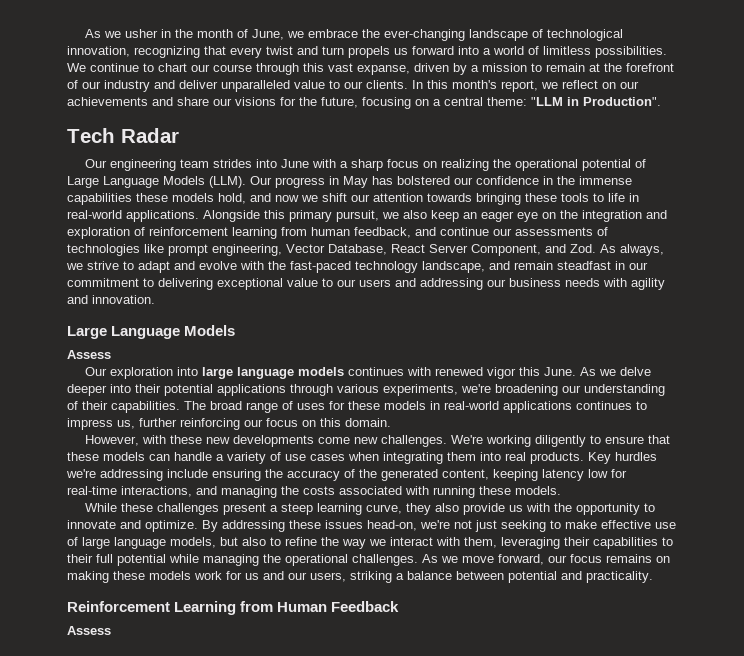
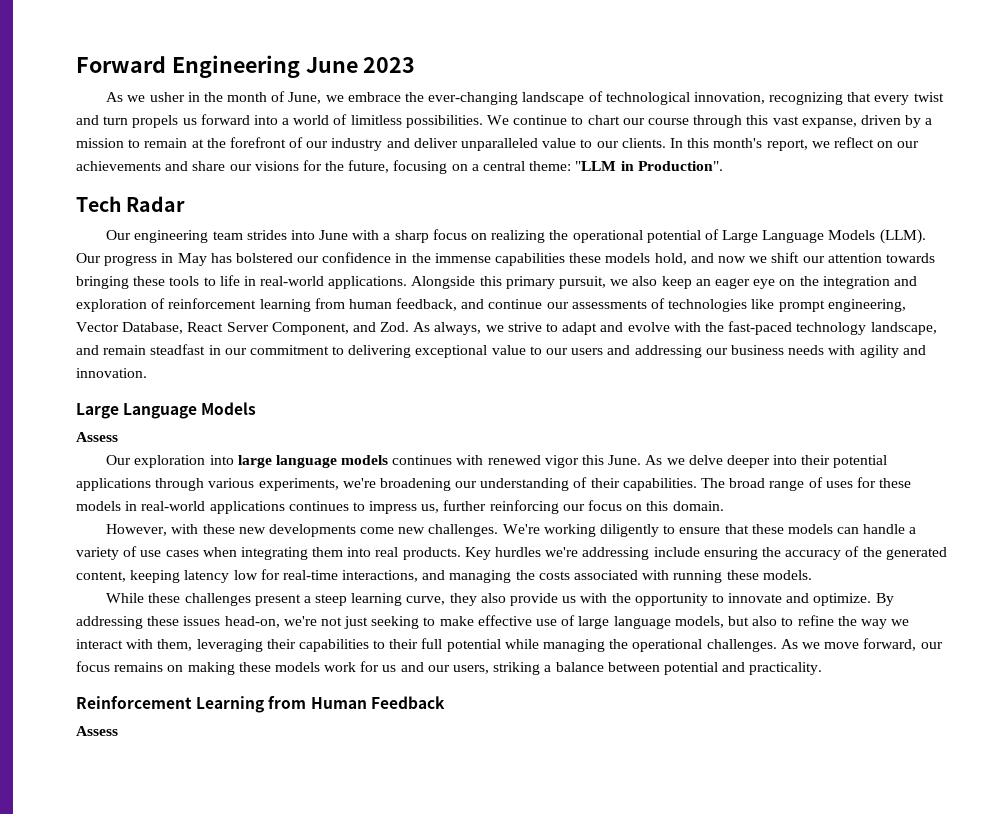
+ Forward Engineering June 2023

